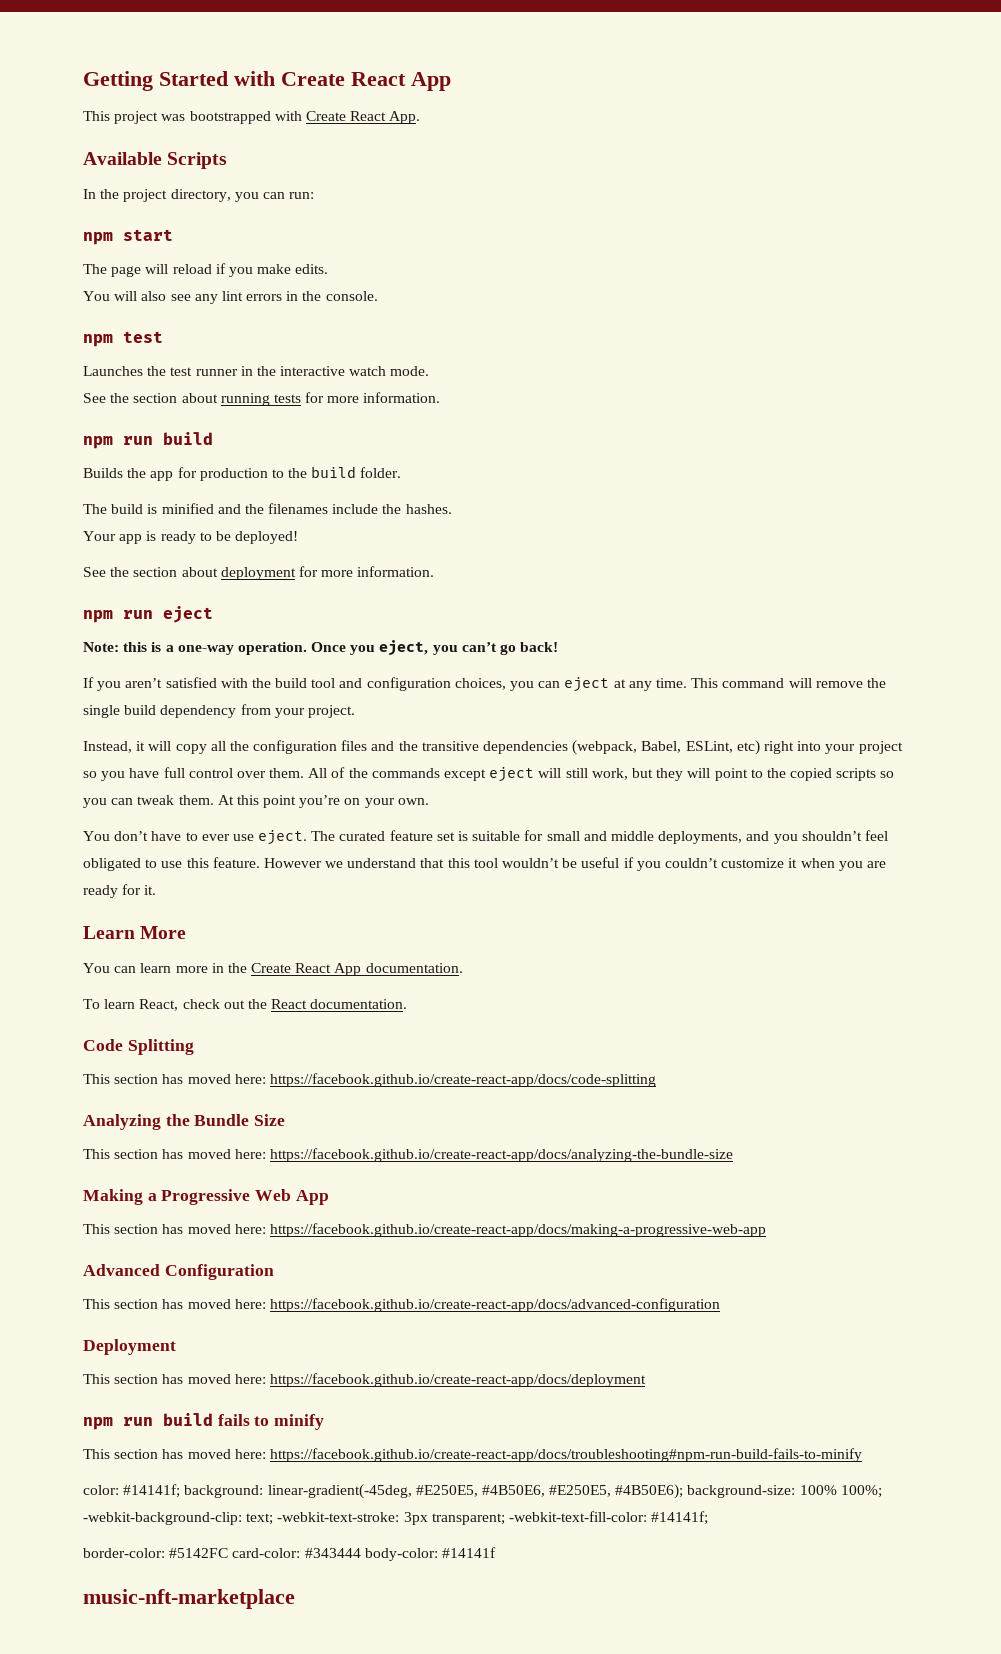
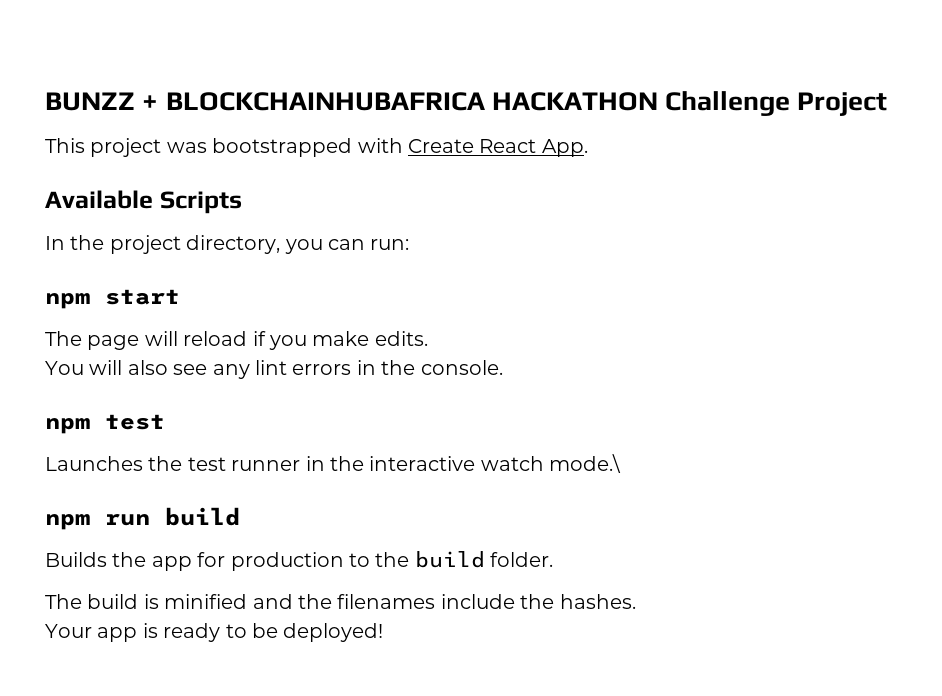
- Getting Started with Create React App
+ BUNZZ + BLOCKCHAINHUBAFRICA HACKATHON Challenge Project
- Launches the test runner in the interactive watch mode.
- See the section about running tests for more information.
+ Launches the test runner in the interactive watch mode.\
- See the section about deployment for more information.
- npm run eject
- Note: this is a one-way operation. Once you eject, you can’t go back!
- If you aren’t satisfied with the build tool and configuration choices, you can eject at any time. This command will remove the single build dependency from your project.
- Instead, it will copy all the configuration files and the transitive dependencies (webpack, Babel, ESLint, etc) right into your project so you have full control over them. All of the commands except eject will still work, but they will point to the copied scripts so you can tweak them. At this point you’re on your own.
- You don’t have to ever use eject. The curated feature set is suitable for small and middle deployments, and you shouldn’t feel obligated to use this feature. However we understand that this tool wouldn’t be useful if you couldn’t customize it when you are ready for it.
- Learn More
- You can learn more in the Create React App documentation.
- To learn React, check out the React documentation.
- Code Splitting
- This section has moved here: https://facebook.github.io/create-react-app/docs/code-splitting
- Analyzing the Bundle Size
- This section has moved here: https://facebook.github.io/create-react-app/docs/analyzing-the-bundle-size
- Making a Progressive Web App
- This section has moved here: https://facebook.github.io/create-react-app/docs/making-a-progressive-web-app
- Advanced Configuration
- This section has moved here: https://facebook.github.io/create-react-app/docs/advanced-configuration
- Deployment
- This section has moved here: https://facebook.github.io/create-react-app/docs/deployment
- npm run build fails to minify
- This section has moved here: https://facebook.github.io/create-react-app/docs/troubleshooting#npm-run-build-fails-to-minify
- color: #14141f; background: linear-gradient(-45deg, #E250E5, #4B50E6, #E250E5, #4B50E6); background-size: 100% 100%; -webkit-background-clip: text; -webkit-text-stroke: 3px transparent; -webkit-text-fill-color: #14141f;
- border-color: #5142FC card-color: #343444 body-color: #14141f
- music-nft-marketplace

